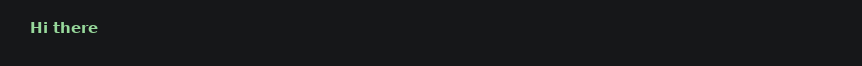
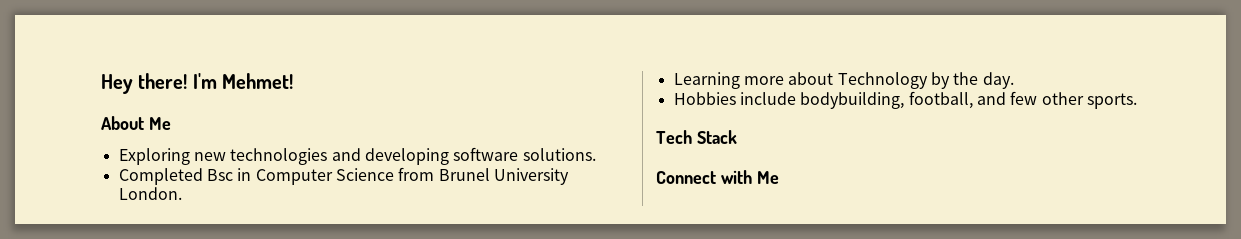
- Hi there
+ Hey there! I'm Mehmet!
+ About Me
+ Exploring new technologies and developing software solutions.
+ Completed Bsc in Computer Science from Brunel University London.
+ Learning more about Technology by the day.
+ Hobbies include bodybuilding, football, and few other sports.
+ Tech Stack
+ Connect with Me

